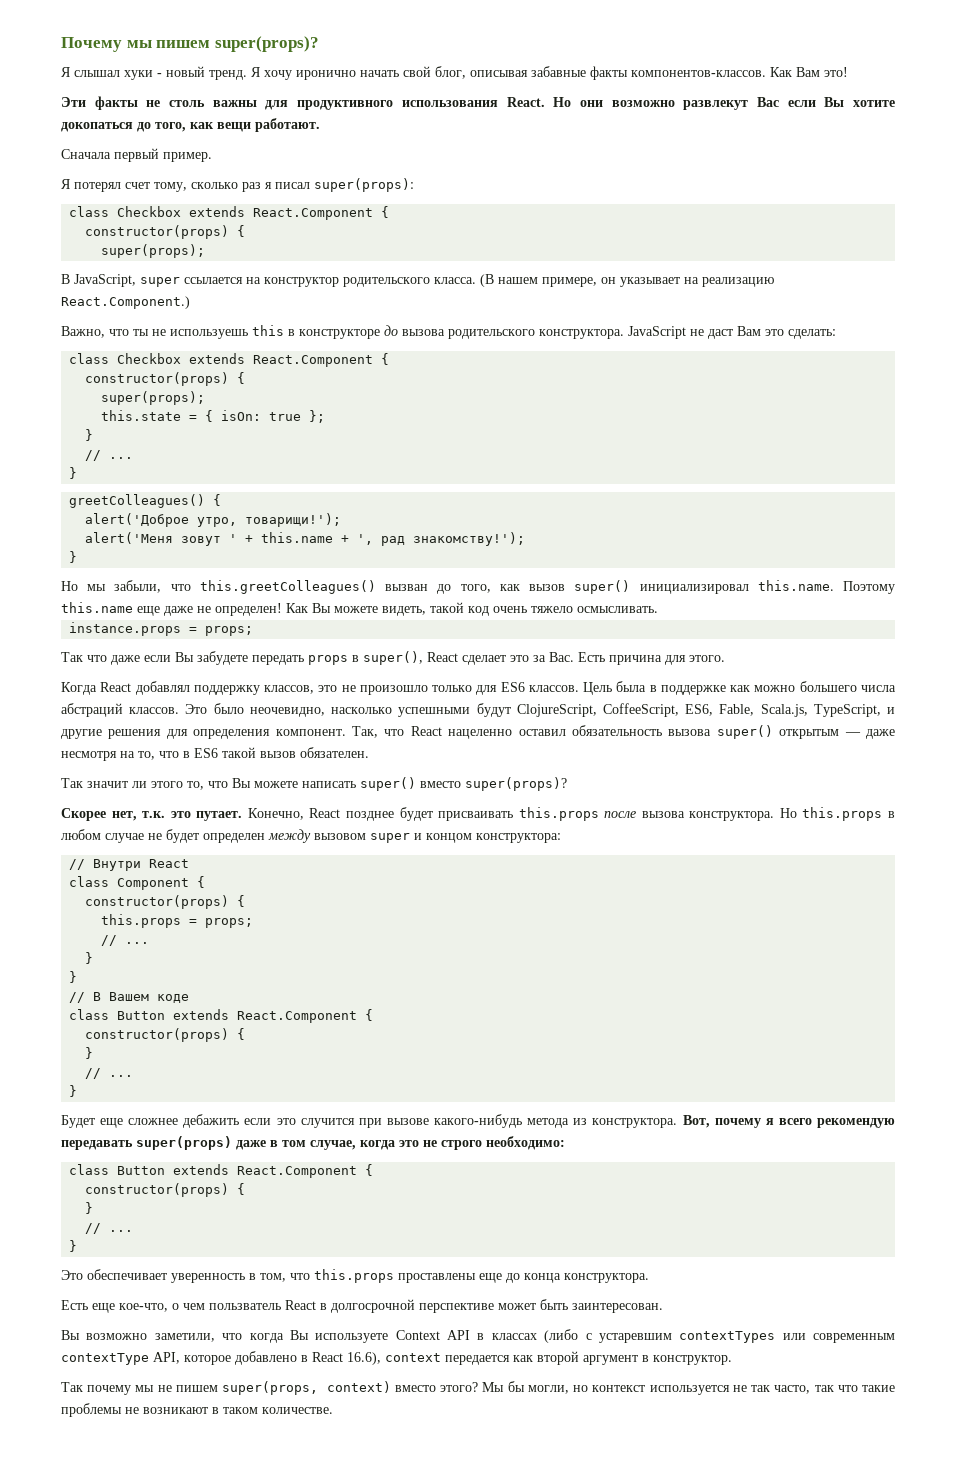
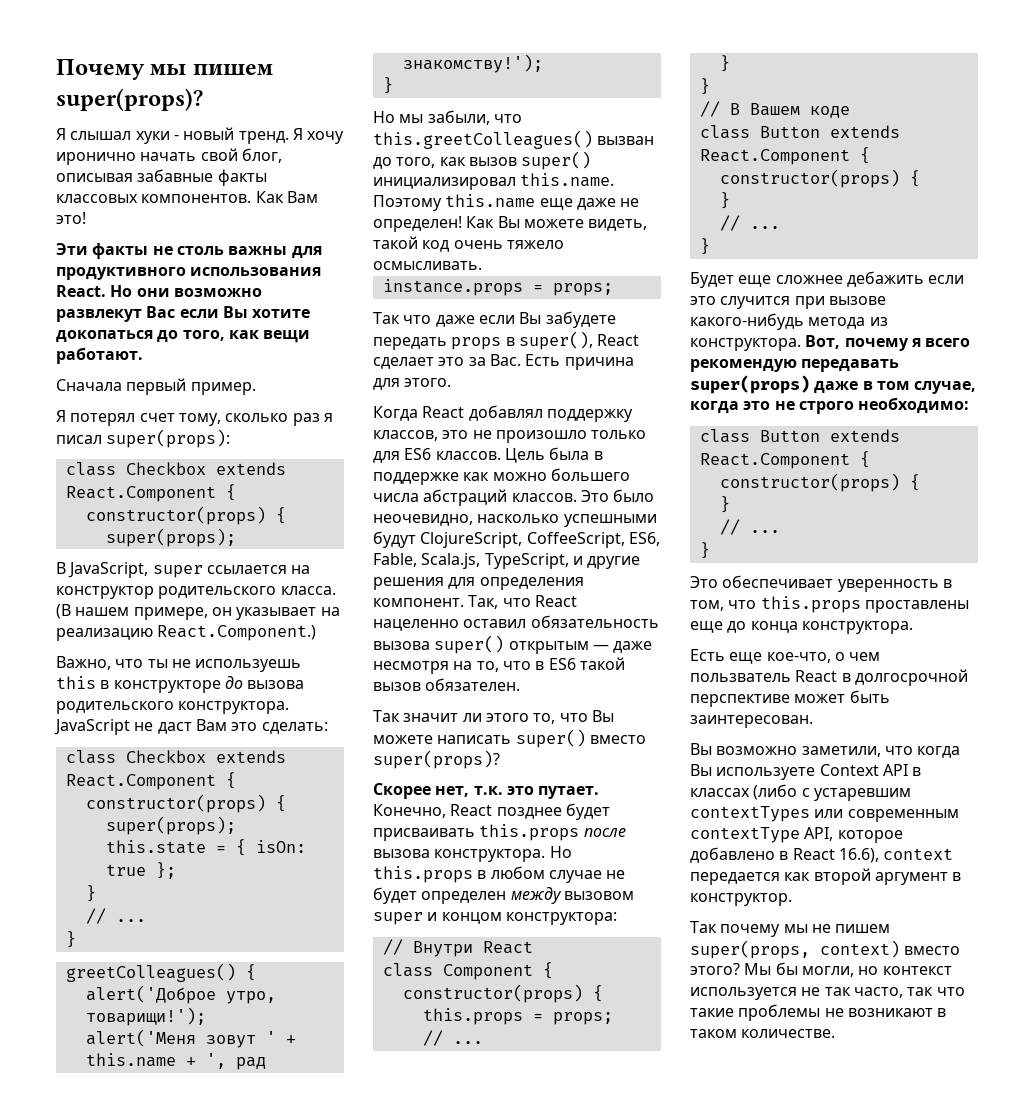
- Я хочу иронично начать свой блог, описывая забавные факты компонентов-классов.
+ Я хочу иронично начать свой блог, описывая забавные факты классовых компонентов.

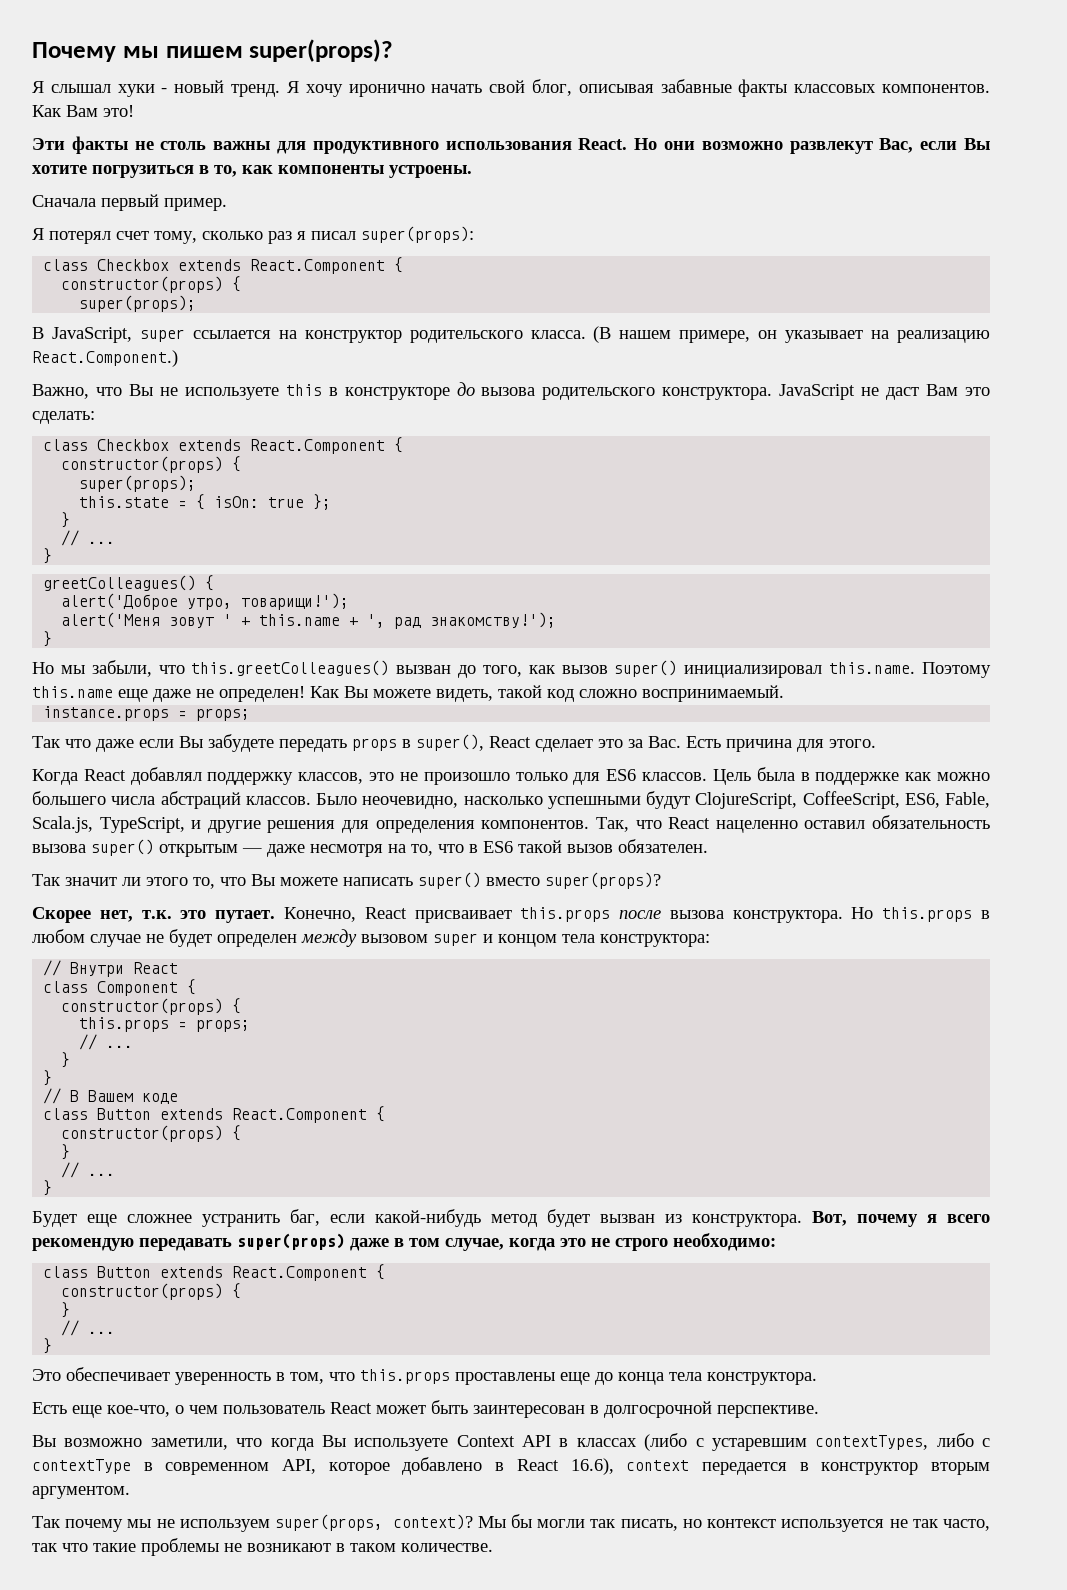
- Но они возможно развлекут Вас если Вы хотите докопаться до того, как вещи работают.
+ Но они возможно развлекут Вас, если Вы хотите погрузиться в то, как компоненты устроены.
- Важно, что ты не используешь this в конструкторе до вызова родительского конструктора.
+ Важно, что Вы не используете this в конструкторе до вызова родительского конструктора.
- Как Вы можете видеть, такой код очень тяжело осмысливать.
+ Как Вы можете видеть, такой код сложно воспринимаемый.
- Это было неочевидно, насколько успешными будут ClojureScript, CoffeeScript, ES6, Fable, Scala.js, TypeScript, и другие решения для определения компонент.
+ Было неочевидно, насколько успешными будут ClojureScript, CoffeeScript, ES6, Fable, Scala.js, TypeScript, и другие решения для определения компонентов.
- Конечно, React позднее будет присваивать this.props после вызова конструктора.
+ Конечно, React присваивает this.props после вызова конструктора.
- Но this.props в любом случае не будет определен между вызовом super и концом конструктора:
+ Но this.props в любом случае не будет определен между вызовом super и концом тела конструктора:
- Будет еще сложнее дебажить если это случится при вызове какого-нибудь метода из конструктора.
+ Будет еще сложнее устранить баг, если какой-нибудь метод будет вызван из конструктора.
- Это обеспечивает уверенность в том, что this.props проставлены еще до конца конструктора.
+ Это обеспечивает уверенность в том, что this.props проставлены еще до конца тела конструктора.
- Есть еще кое-что, о чем пользватель React в долгосрочной перспективе может быть заинтересован.
+ Есть еще кое-что, о чем пользователь React может быть заинтересован в долгосрочной перспективе.
- Вы возможно заметили, что когда Вы используете Context API в классах (либо с устаревшим contextTypes или современным contextType API, которое добавлено в React 16.6), context передается как второй аргумент в конструктор.
+ Вы возможно заметили, что когда Вы используете Context API в классах (либо с устаревшим contextTypes, либо с contextType в современном API, которое добавлено в React 16.6), context передается в конструктор вторым аргументом.
- Так почему мы не пишем super(props, context) вместо этого? Мы бы могли, но контекст используется не так часто, так что такие проблемы не возникают в таком количестве.
+ Так почему мы не используем super(props, context)? Мы бы могли так писать, но контекст используется не так часто, так что такие проблемы не возникают в таком количестве.

